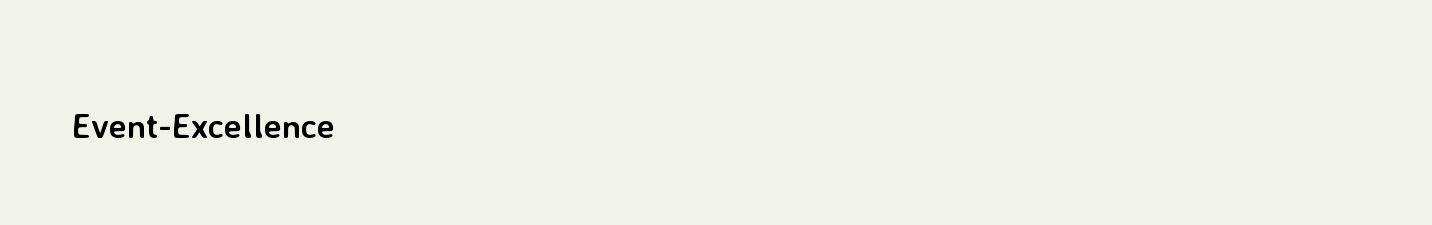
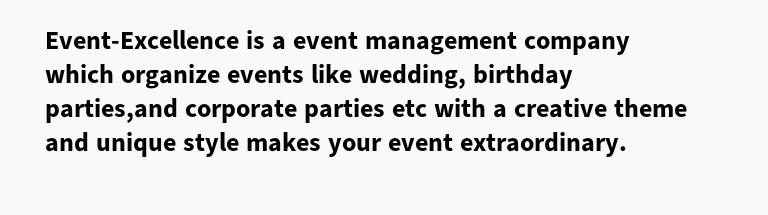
- Event-Excellence
+ Event-Excellence is a event management company which organize events like wedding, birthday parties,and corporate parties etc with a creative theme and unique style makes your event extraordinary.

